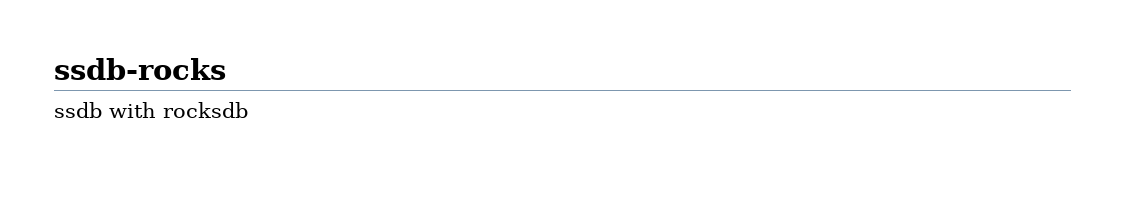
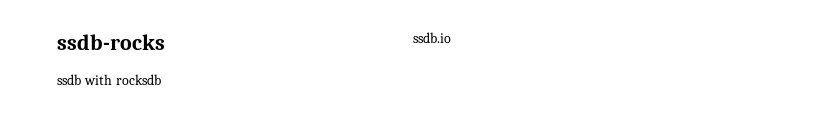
+ ssdb.io

